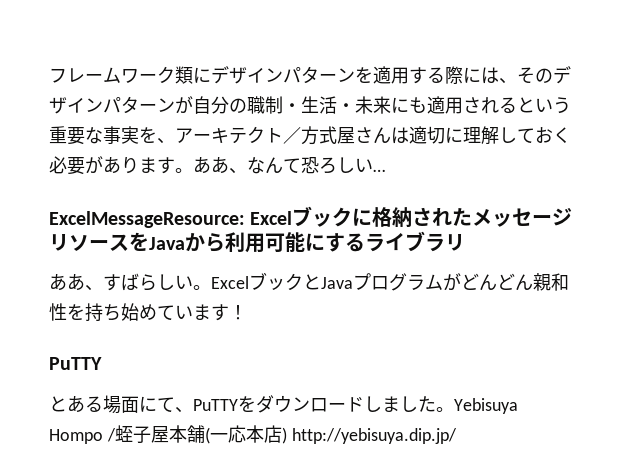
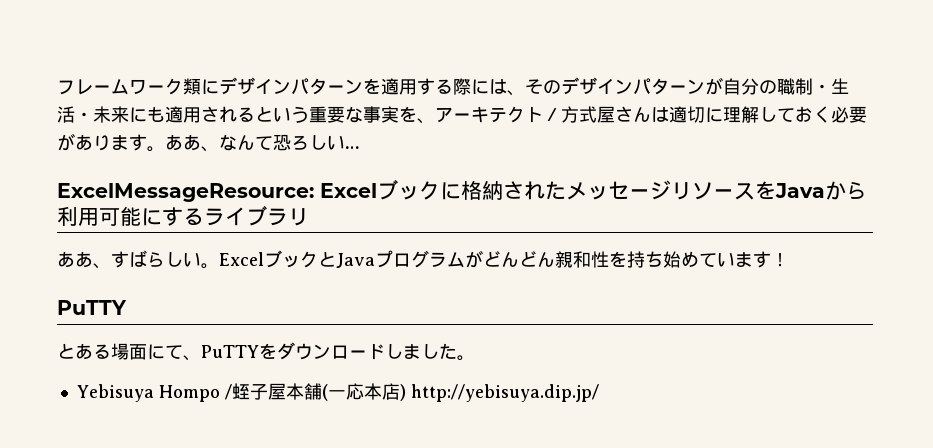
- とある場面にて、PuTTYをダウンロードしました。Yebisuya Hompo /蛭子屋本舗(一応本店) http://yebisuya.dip.jp/
+ とある場面にて、PuTTYをダウンロードしました。
+ Yebisuya Hompo /蛭子屋本舗(一応本店) http://yebisuya.dip.jp/

